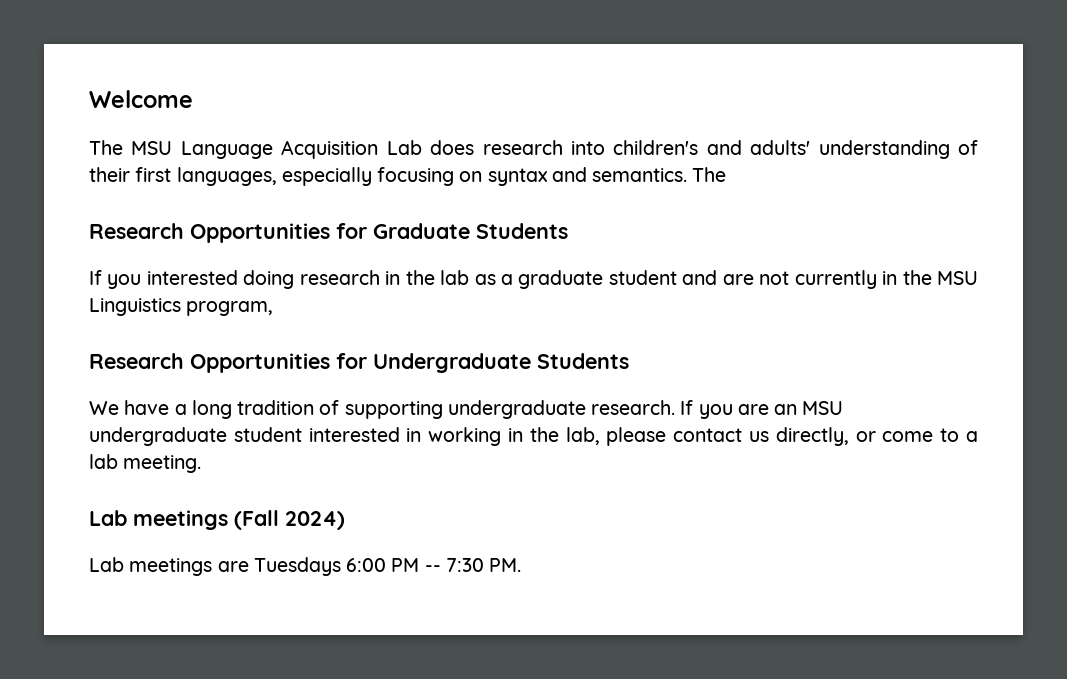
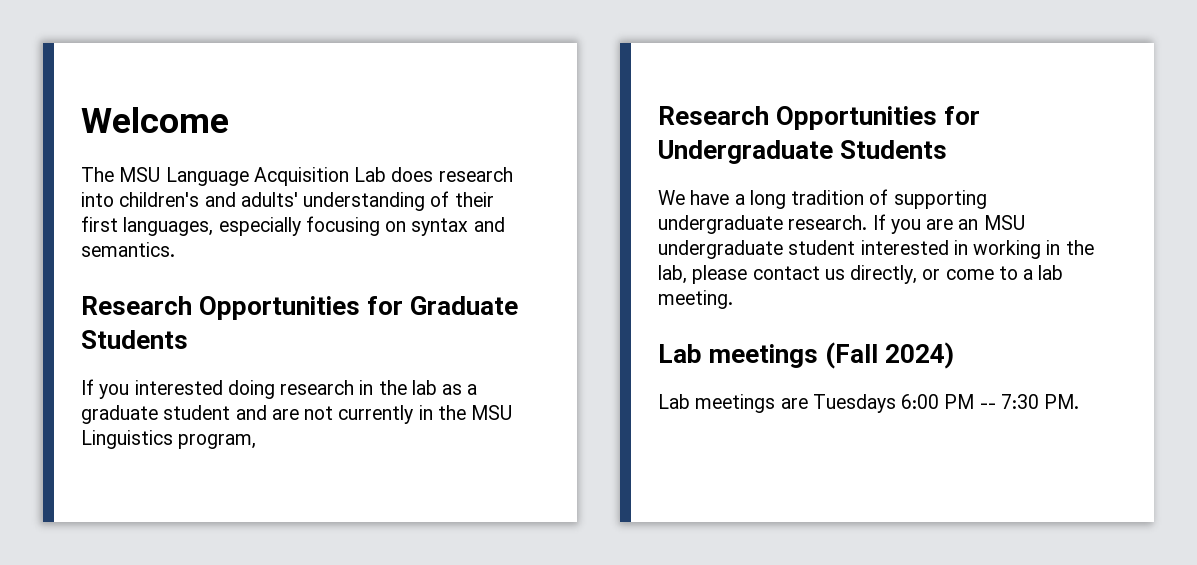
- The MSU Language Acquisition Lab does research into children's and adults' understanding of their first languages, especially focusing on syntax and semantics. The
+ The MSU Language Acquisition Lab does research into children's and adults' understanding of their first languages, especially focusing on syntax and semantics.

